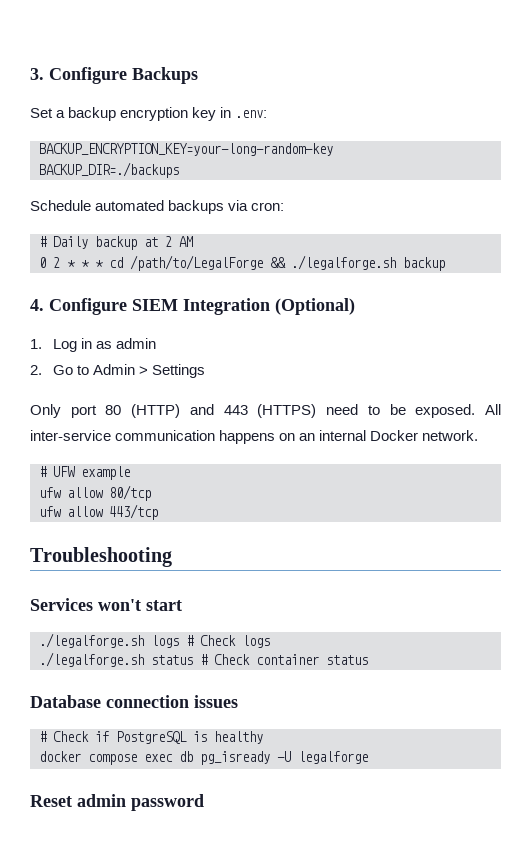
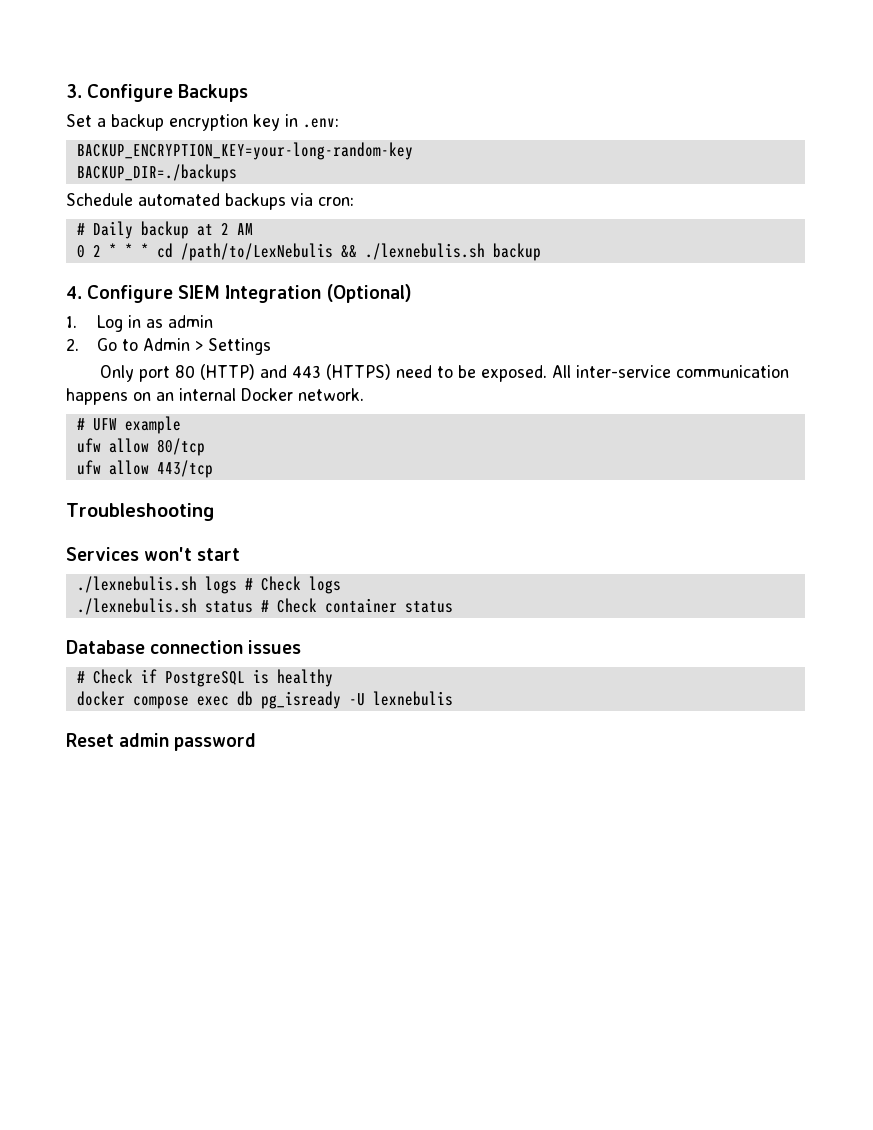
- 0 2 * * * cd /path/to/LegalForge && ./legalforge.sh backup
+ 0 2 * * * cd /path/to/LexNebulis && ./lexnebulis.sh backup
- ./legalforge.sh logs # Check logs
+ ./lexnebulis.sh logs # Check logs
- ./legalforge.sh status # Check container status
+ ./lexnebulis.sh status # Check container status
- docker compose exec db pg_isready -U legalforge
+ docker compose exec db pg_isready -U lexnebulis

